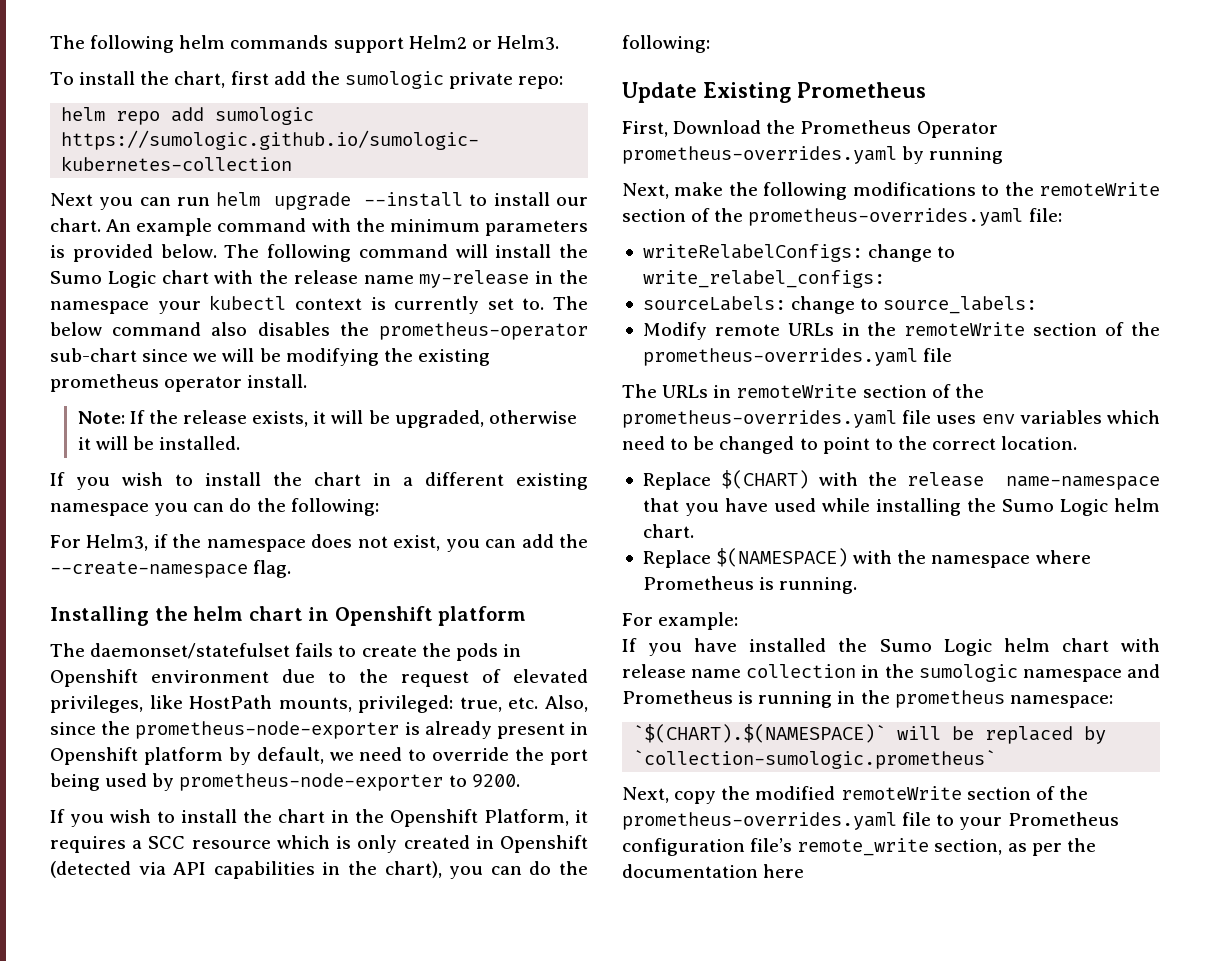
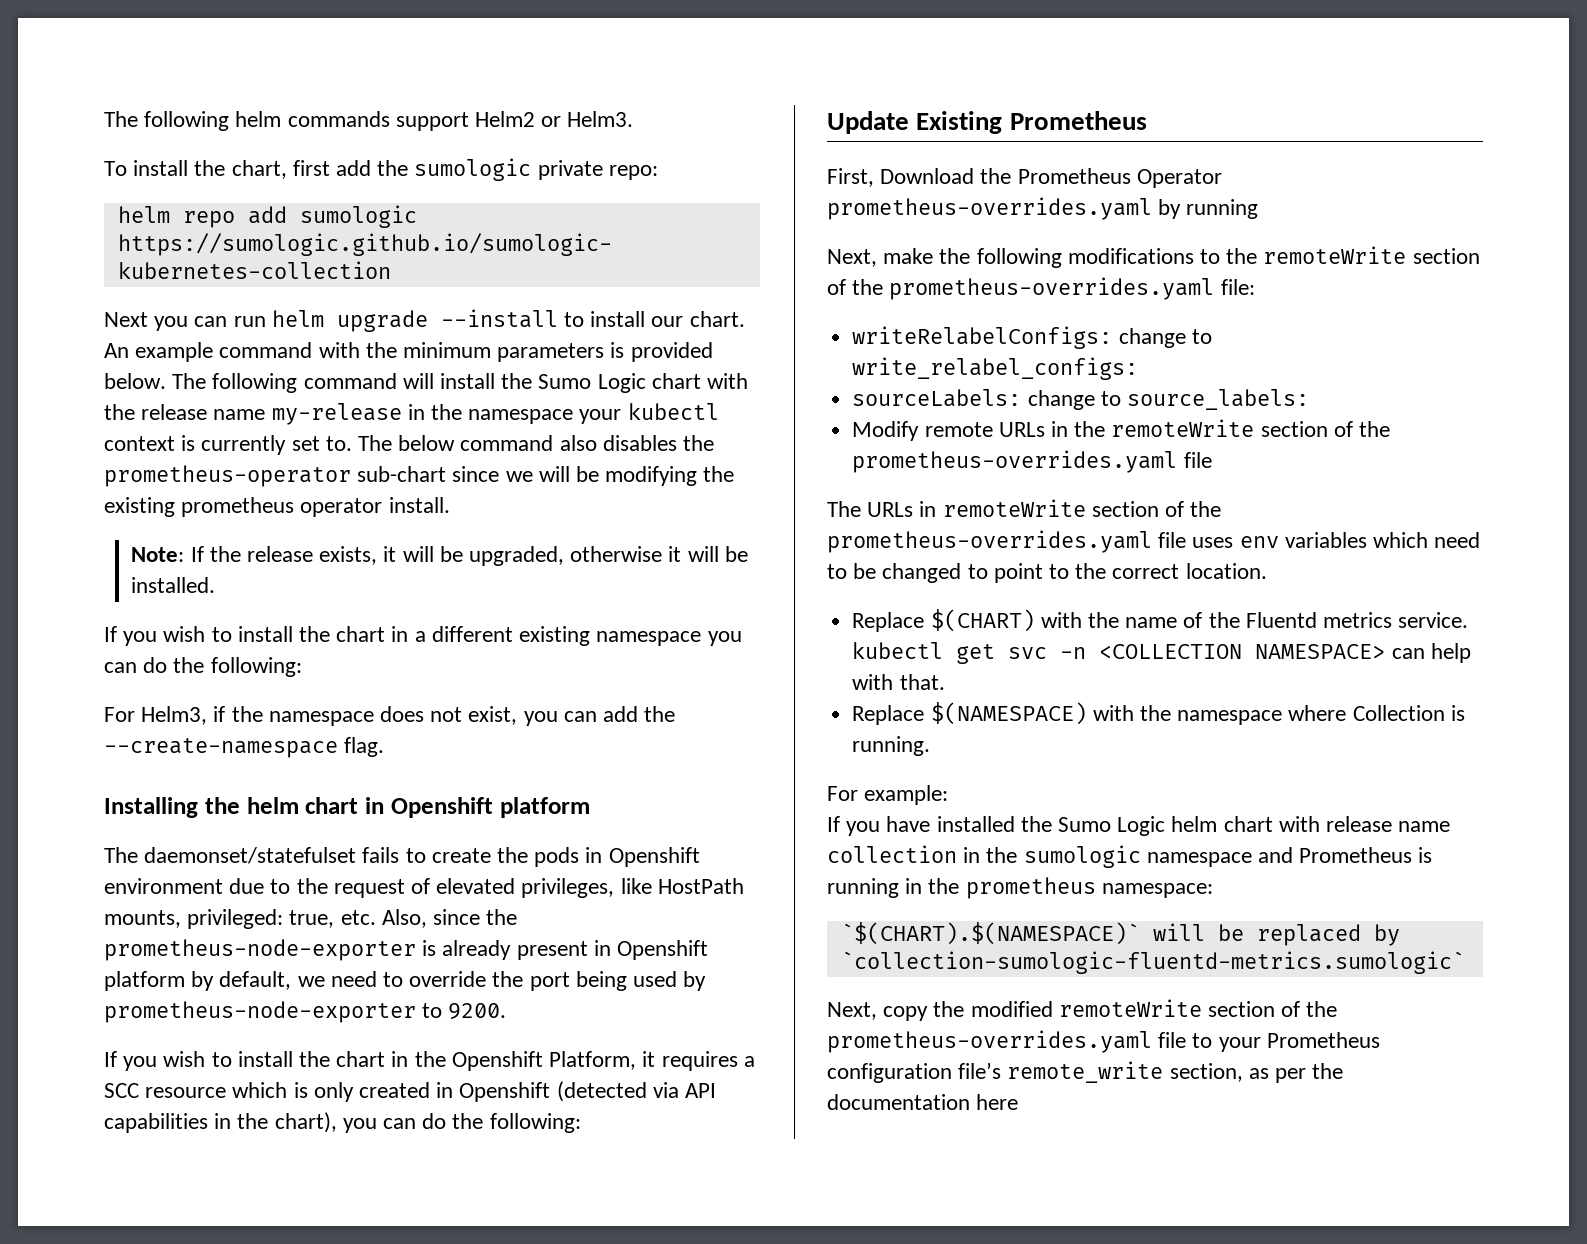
- Replace $(CHART) with the release name-namespace that you have used while installing the Sumo Logic helm chart.
+ Replace $(CHART) with the name of the Fluentd metrics service. kubectl get svc -n <COLLECTION NAMESPACE> can help with that.
- Replace $(NAMESPACE) with the namespace where Prometheus is running.
+ Replace $(NAMESPACE) with the namespace where Collection is running.
- `$(CHART).$(NAMESPACE)` will be replaced by `collection-sumologic.prometheus`
+ `$(CHART).$(NAMESPACE)` will be replaced by `collection-sumologic-fluentd-metrics.sumologic`

